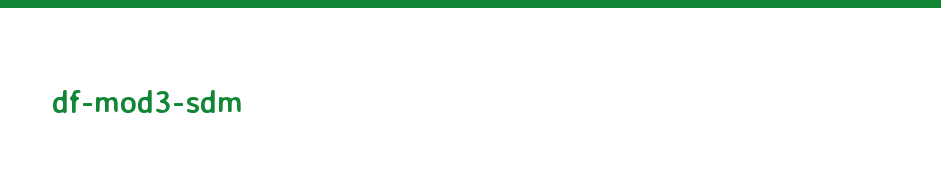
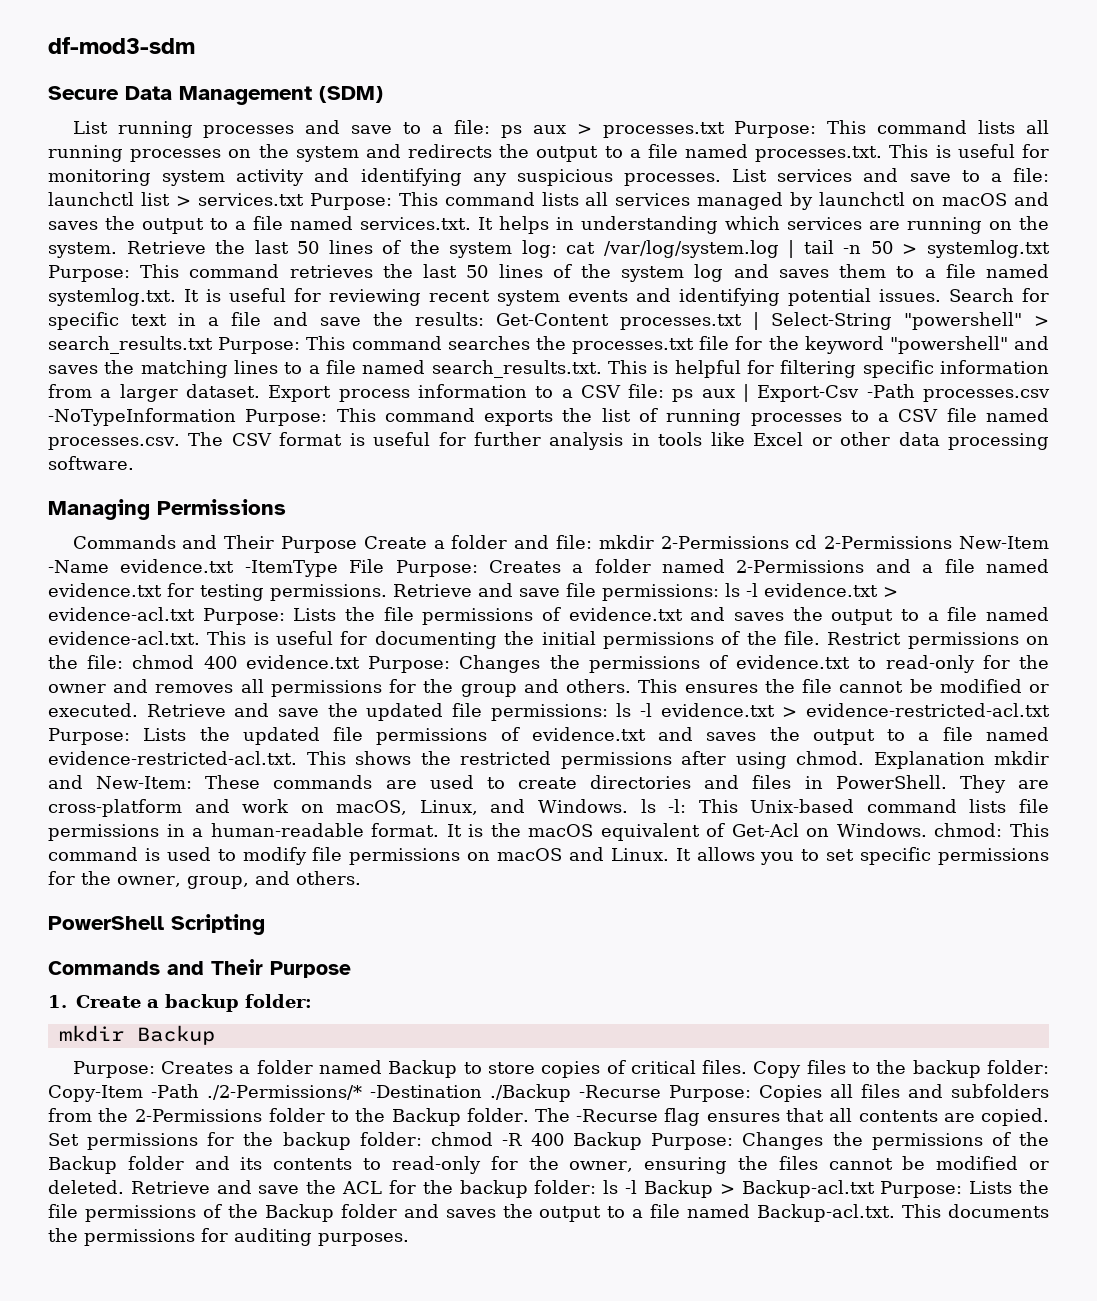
+ Secure Data Management (SDM)
+ List running processes and save to a file: ps aux > processes.txt Purpose: This command lists all running processes on the system and redirects the output to a file named processes.txt. This is useful for monitoring system activity and identifying any suspicious processes. List services and save to a file: launchctl list > services.txt Purpose: This command lists all services managed by launchctl on macOS and saves the output to a file named services.txt. It helps in understanding which services are running on the system. Retrieve the last 50 lines of the system log: cat /var/log/system.log | tail -n 50 > systemlog.txt Purpose: This command retrieves the last 50 lines of the system log and saves them to a file named systemlog.txt. It is useful for reviewing recent system events and identifying potential issues. Search for specific text in a file and save the results: Get-Content processes.txt | Select-String "powershell" > search_results.txt Purpose: This command searches the processes.txt file for the keyword "powershell" and saves the matching lines to a file named search_results.txt. This is helpful for filtering specific information from a larger dataset. Export process information to a CSV file: ps aux | Export-Csv -Path processes.csv -NoTypeInformation Purpose: This command exports the list of running processes to a CSV file named processes.csv. The CSV format is useful for further analysis in tools like Excel or other data processing software.
+ Managing Permissions
+ Commands and Their Purpose Create a folder and file: mkdir 2-Permissions cd 2-Permissions New-Item -Name evidence.txt -ItemType File Purpose: Creates a folder named 2-Permissions and a file named evidence.txt for testing permissions. Retrieve and save file permissions: ls -l evidence.txt > evidence-acl.txt Purpose: Lists the file permissions of evidence.txt and saves the output to a file named evidence-acl.txt. This is useful for documenting the initial permissions of the file. Restrict permissions on the file: chmod 400 evidence.txt Purpose: Changes the permissions of evidence.txt to read-only for the owner and removes all permissions for the group and others. This ensures the file cannot be modified or executed. Retrieve and save the updated file permissions: ls -l evidence.txt > evidence-restricted-acl.txt Purpose: Lists the updated file permissions of evidence.txt and saves the output to a file named evidence-restricted-acl.txt. This shows the restricted permissions after using chmod. Explanation mkdir and New-Item: These commands are used to create directories and files in PowerShell. They are cross-platform and work on macOS, Linux, and Windows. ls -l: This Unix-based command lists file permissions in a human-readable format. It is the macOS equivalent of Get-Acl on Windows. chmod: This command is used to modify file permissions on macOS and Linux. It allows you to set specific permissions for the owner, group, and others.
+ PowerShell Scripting
+ Commands and Their Purpose
+ 1. Create a backup folder:
+ mkdir Backup
+ Purpose: Creates a folder named Backup to store copies of critical files. Copy files to the backup folder: Copy-Item -Path ./2-Permissions/* -Destination ./Backup -Recurse Purpose: Copies all files and subfolders from the 2-Permissions folder to the Backup folder. The -Recurse flag ensures that all contents are copied. Set permissions for the backup folder: chmod -R 400 Backup Purpose: Changes the permissions of the Backup folder and its contents to read-only for the owner, ensuring the files cannot be modified or deleted. Retrieve and save the ACL for the backup folder: ls -l Backup > Backup-acl.txt Purpose: Lists the file permissions of the Backup folder and saves the output to a file named Backup-acl.txt. This documents the permissions for auditing purposes.

